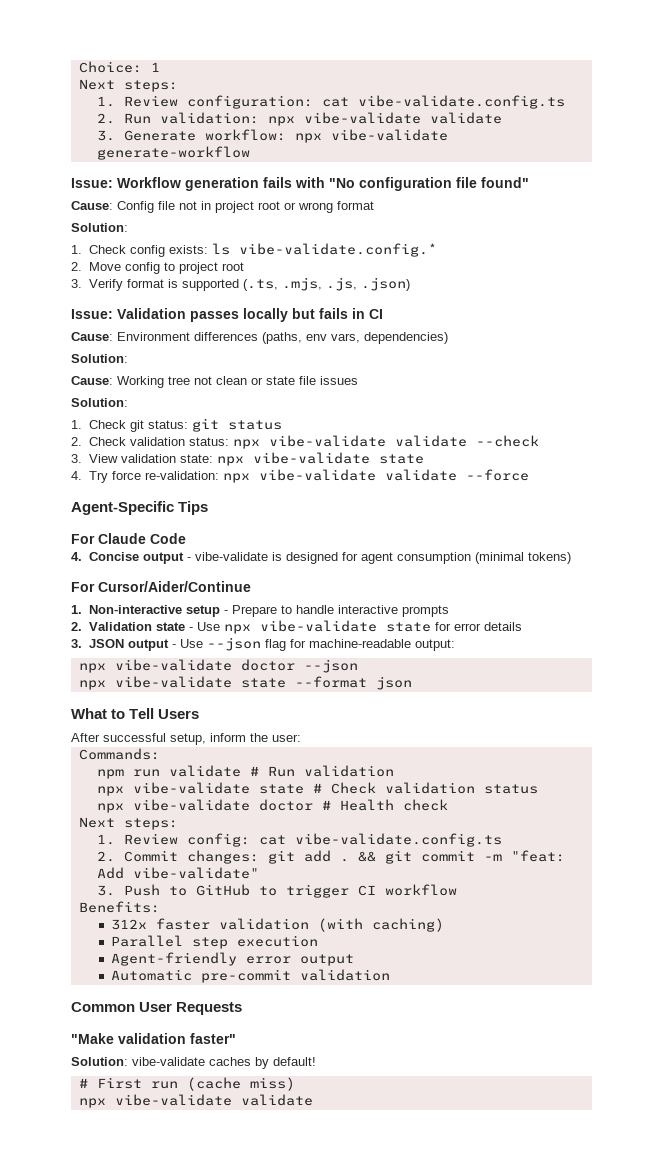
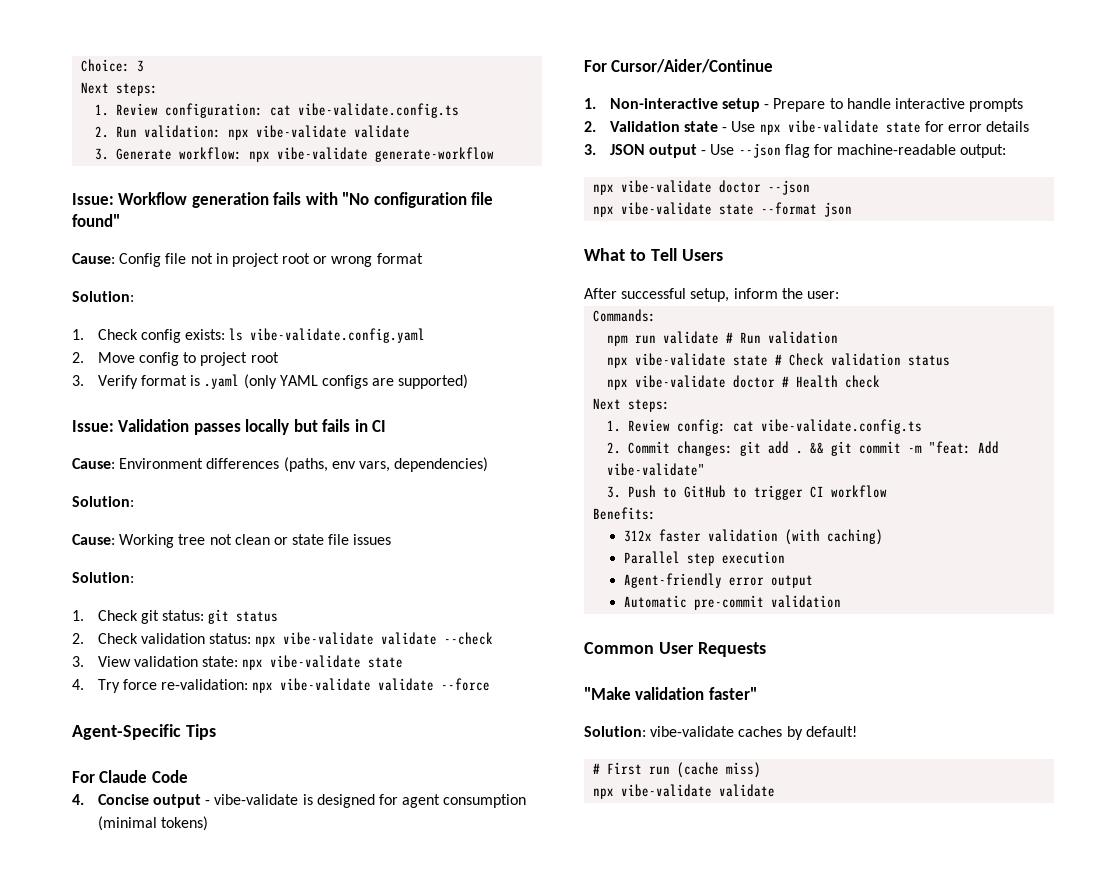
- Choice: 1
+ Choice: 3
- 1. Check config exists: ls vibe-validate.config.*
+ 1. Check config exists: ls vibe-validate.config.yaml
- 3. Verify format is supported (.ts, .mjs, .js, .json)
+ 3. Verify format is .yaml (only YAML configs are supported)

